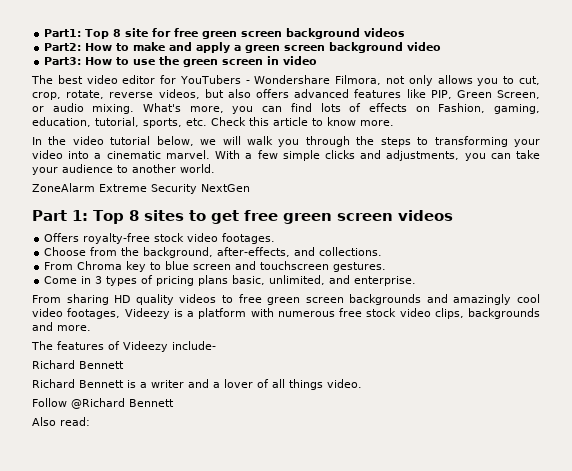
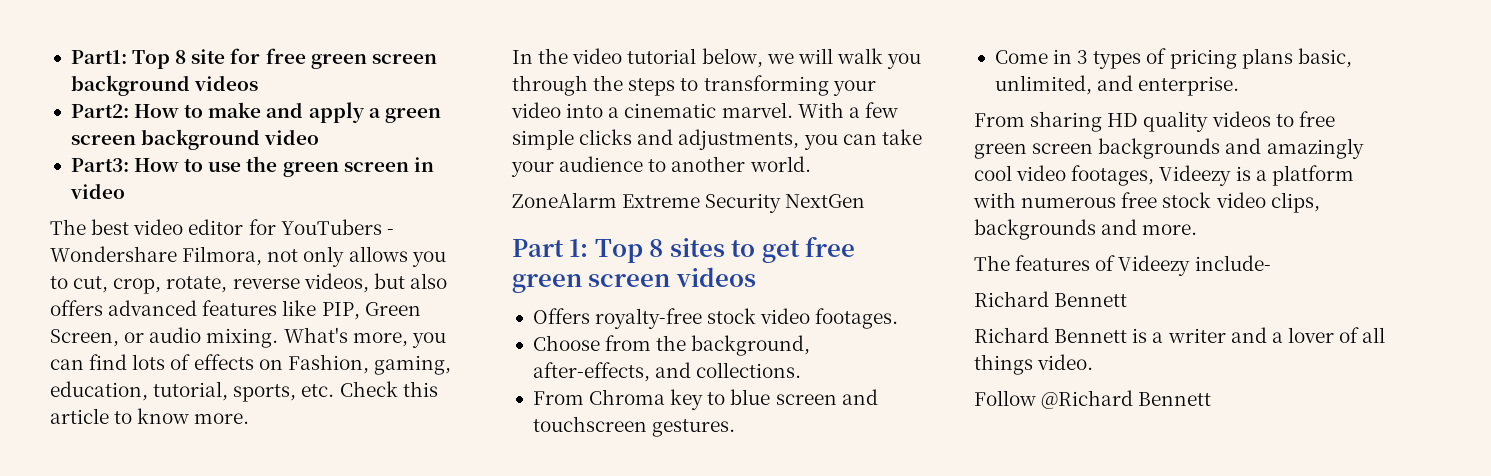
- Also read:

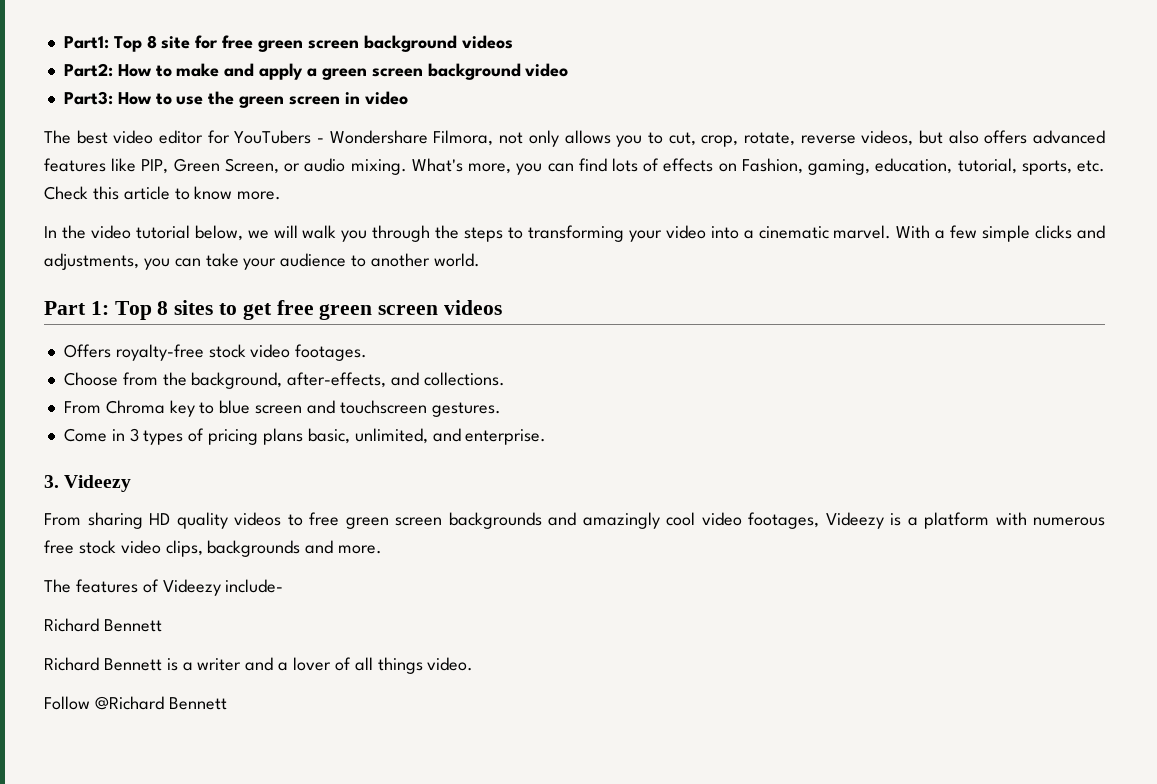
- ZoneAlarm Extreme Security NextGen
+ 3. Videezy

